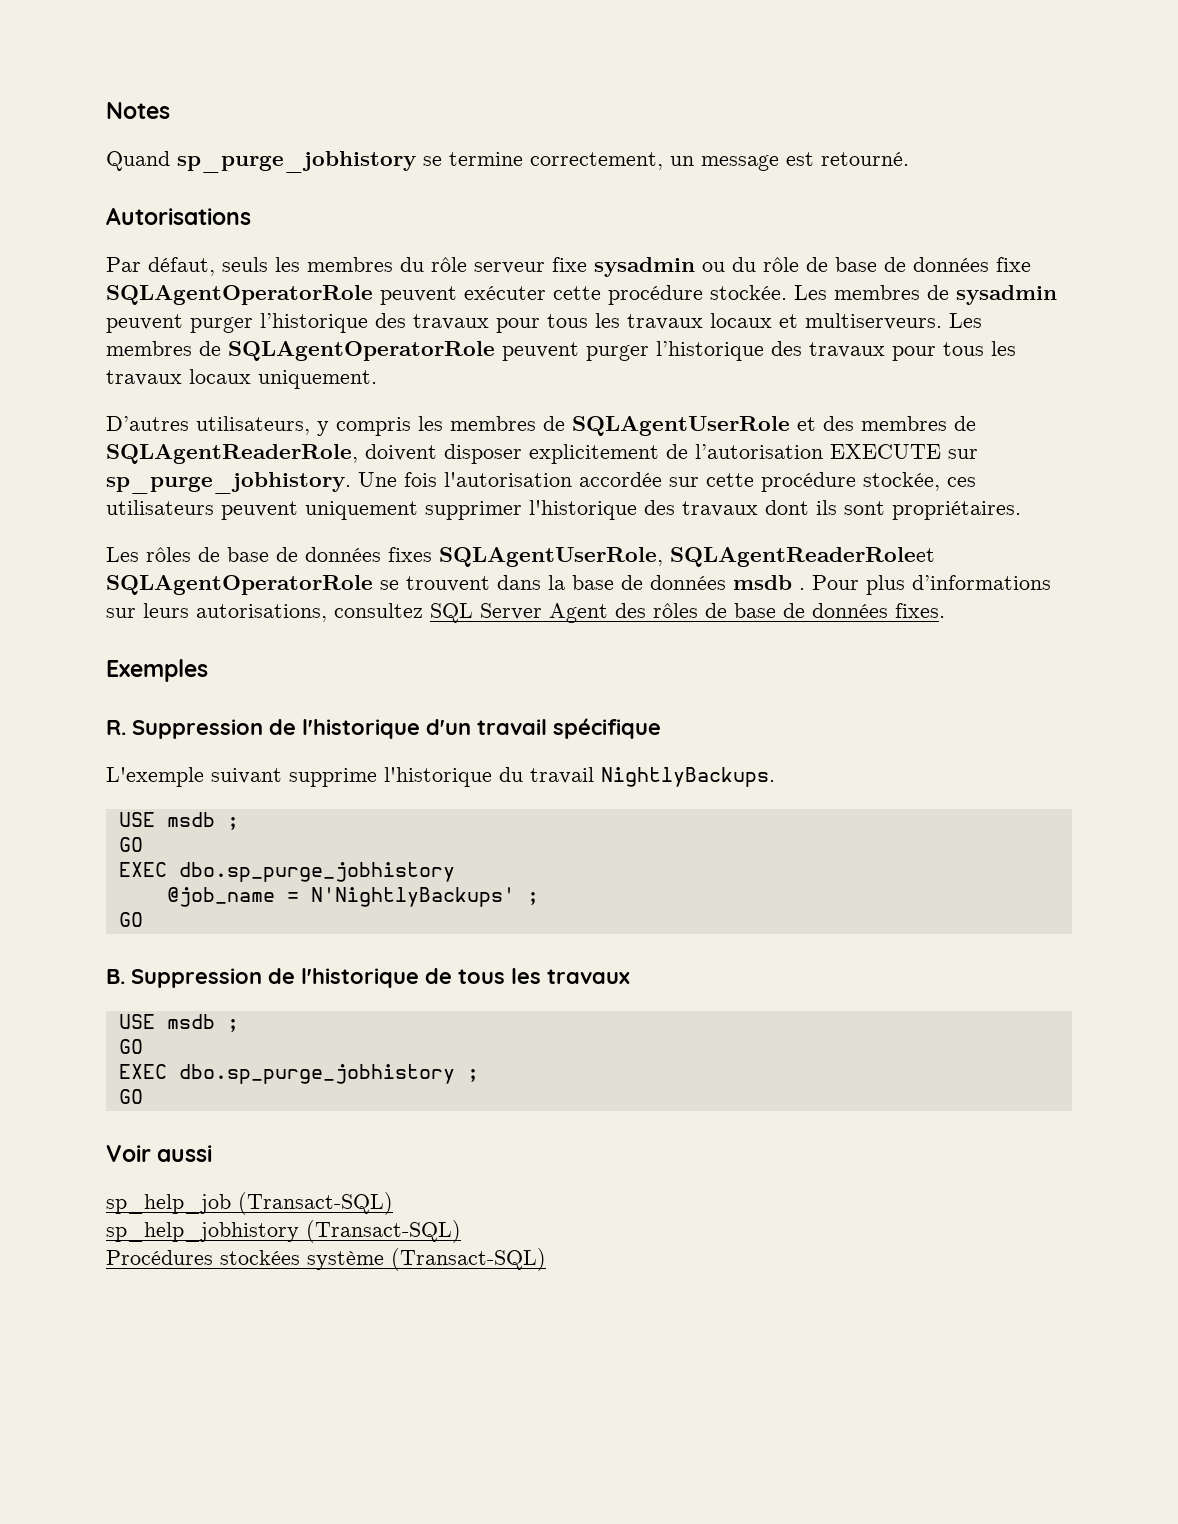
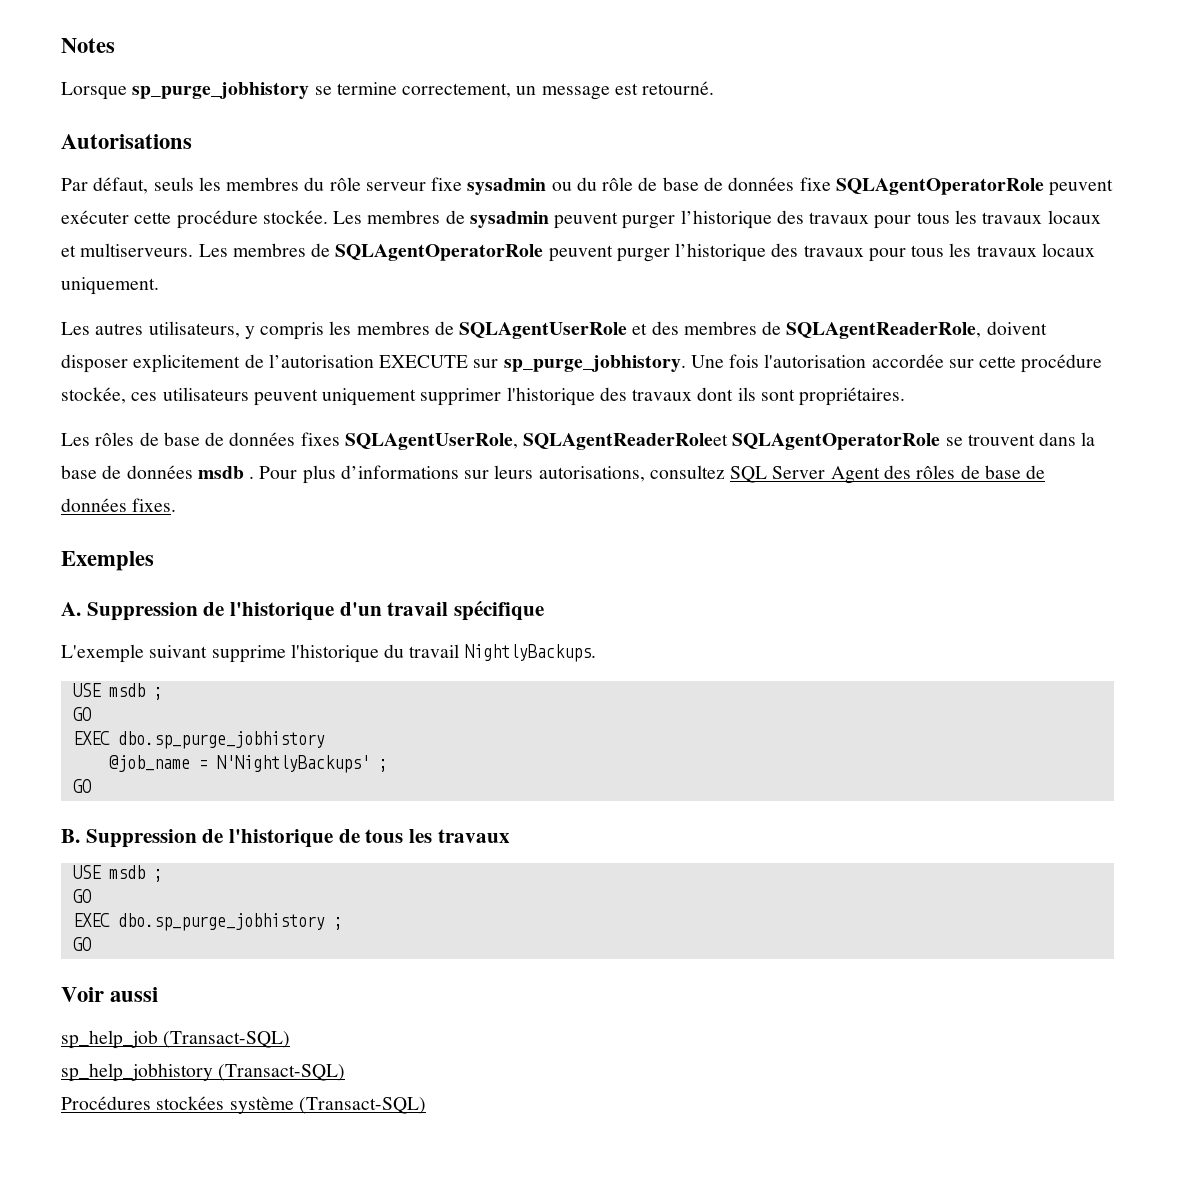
- Quand sp_purge_jobhistory se termine correctement, un message est retourné.
+ Lorsque sp_purge_jobhistory se termine correctement, un message est retourné.
- D’autres utilisateurs, y compris les membres de SQLAgentUserRole et des membres de SQLAgentReaderRole, doivent disposer explicitement de l’autorisation EXECUTE sur sp_purge_jobhistory.
+ Les autres utilisateurs, y compris les membres de SQLAgentUserRole et des membres de SQLAgentReaderRole, doivent disposer explicitement de l’autorisation EXECUTE sur sp_purge_jobhistory.
- R. Suppression de l'historique d'un travail spécifique
+ A. Suppression de l'historique d'un travail spécifique

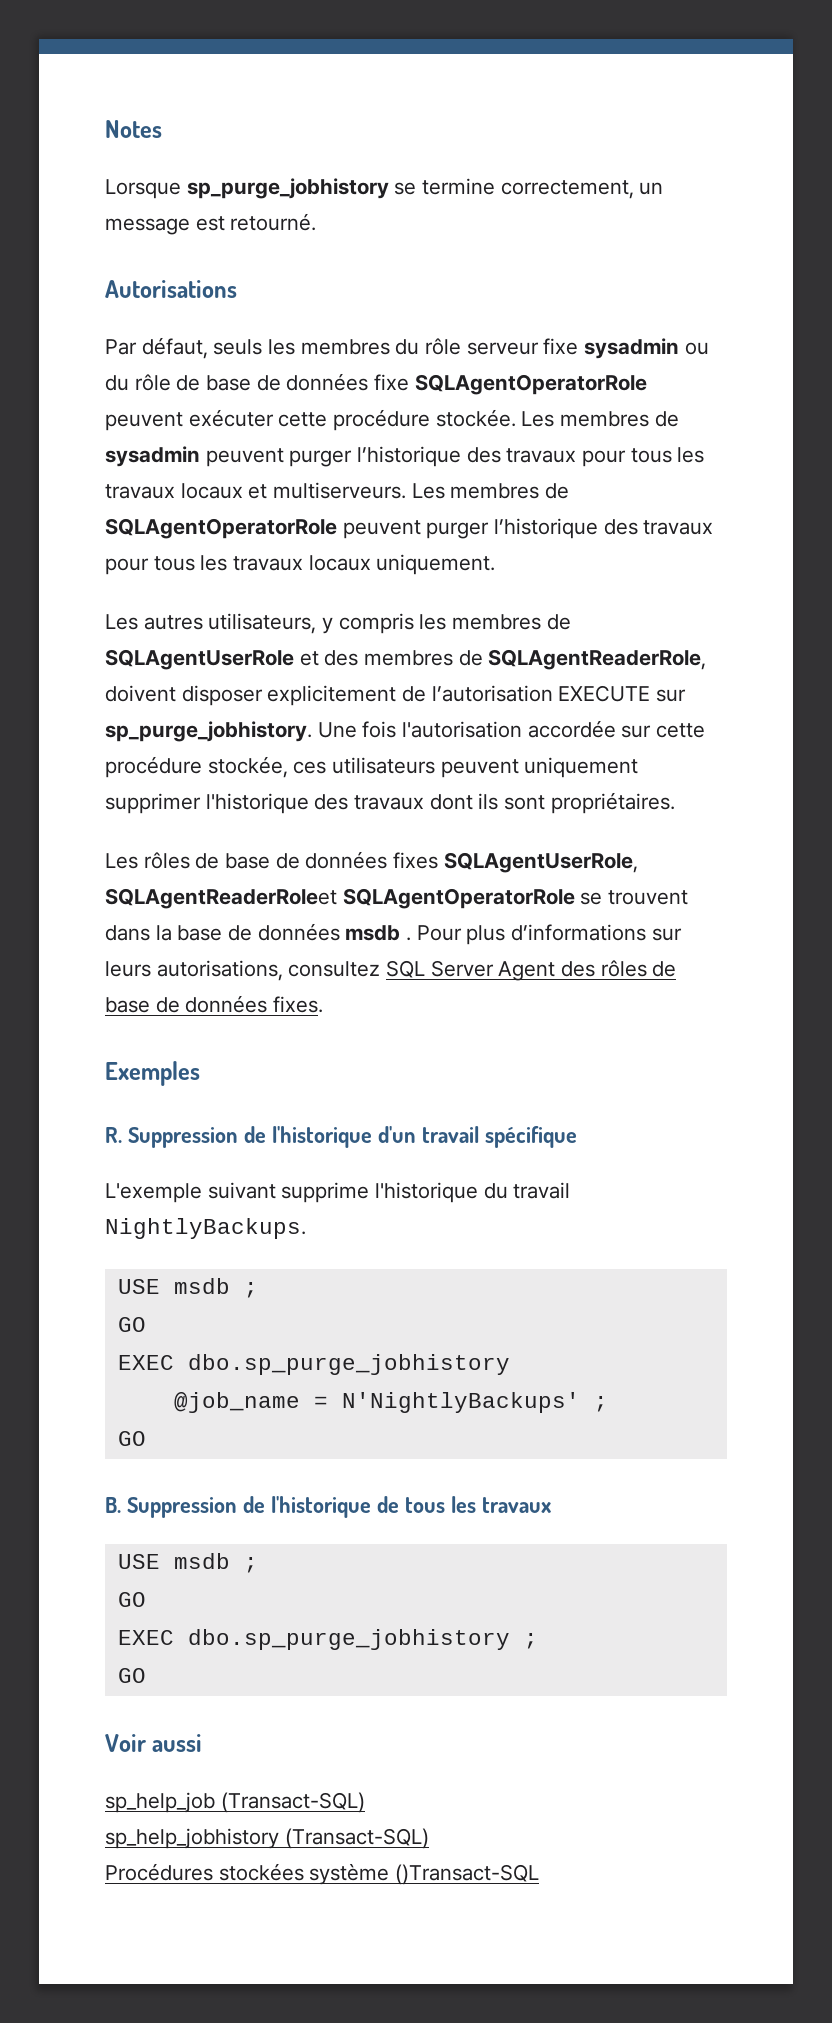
- A. Suppression de l'historique d'un travail spécifique
+ R. Suppression de l'historique d'un travail spécifique
- Procédures stockées système (Transact-SQL)
+ Procédures stockées système ()Transact-SQL

